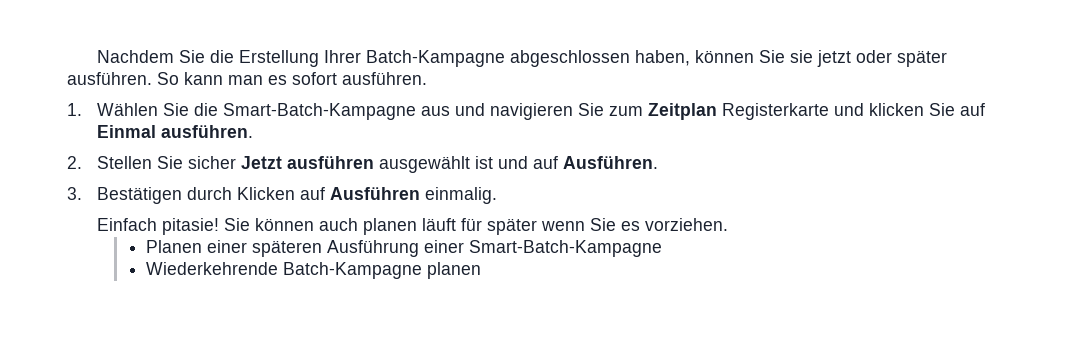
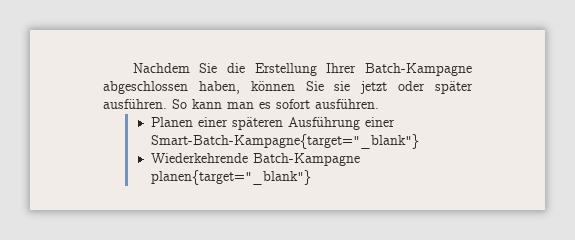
- 1. Wählen Sie die Smart-Batch-Kampagne aus und navigieren Sie zum Zeitplan Registerkarte und klicken Sie auf Einmal ausführen.
- 2. Stellen Sie sicher Jetzt ausführen ausgewählt ist und auf Ausführen.
- 3. Bestätigen durch Klicken auf Ausführen einmalig.
- Einfach pitasie! Sie können auch planen läuft für später wenn Sie es vorziehen.
- Planen einer späteren Ausführung einer Smart-Batch-Kampagne
+ Planen einer späteren Ausführung einer Smart-Batch-Kampagne{target="_blank"}
- Wiederkehrende Batch-Kampagne planen
+ Wiederkehrende Batch-Kampagne planen{target="_blank"}

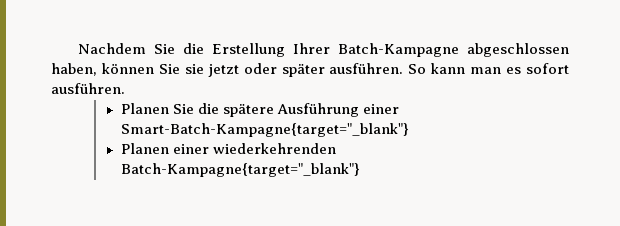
- Planen einer späteren Ausführung einer Smart-Batch-Kampagne{target="_blank"}
+ Planen Sie die spätere Ausführung einer Smart-Batch-Kampagne{target="_blank"}
- Wiederkehrende Batch-Kampagne planen{target="_blank"}
+ Planen einer wiederkehrenden Batch-Kampagne{target="_blank"}

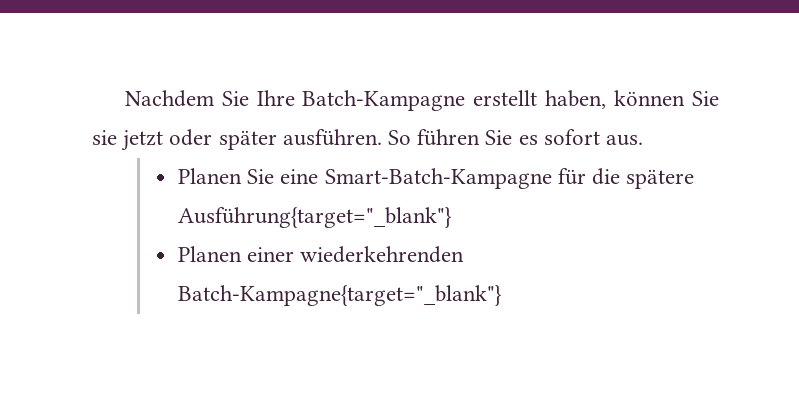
- Nachdem Sie die Erstellung Ihrer Batch-Kampagne abgeschlossen haben, können Sie sie jetzt oder später ausführen.
+ Nachdem Sie Ihre Batch-Kampagne erstellt haben, können Sie sie jetzt oder später ausführen.
- So kann man es sofort ausführen.
+ So führen Sie es sofort aus.
- Planen Sie die spätere Ausführung einer Smart-Batch-Kampagne{target="_blank"}
+ Planen Sie eine Smart-Batch-Kampagne für die spätere Ausführung{target="_blank"}

